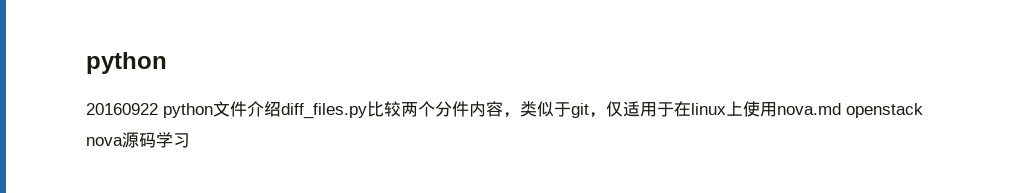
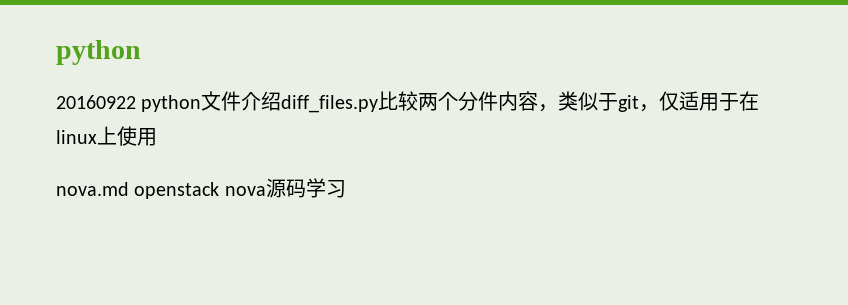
- 20160922 python文件介绍diff_files.py比较两个分件内容，类似于git，仅适用于在linux上使用nova.md openstack nova源码学习
+ 20160922 python文件介绍diff_files.py比较两个分件内容，类似于git，仅适用于在linux上使用
+ nova.md openstack nova源码学习

